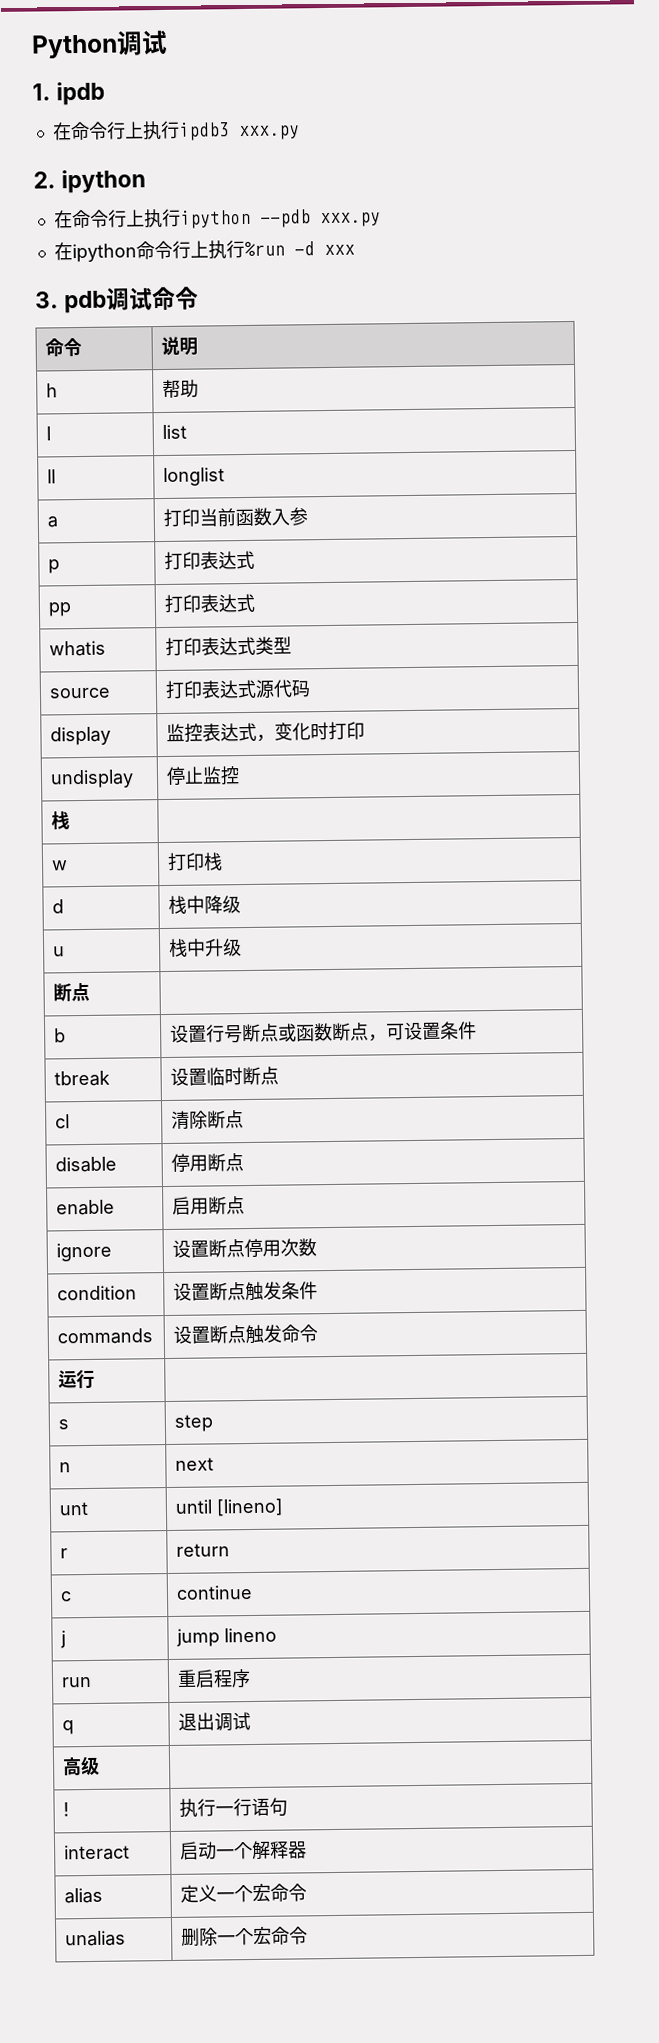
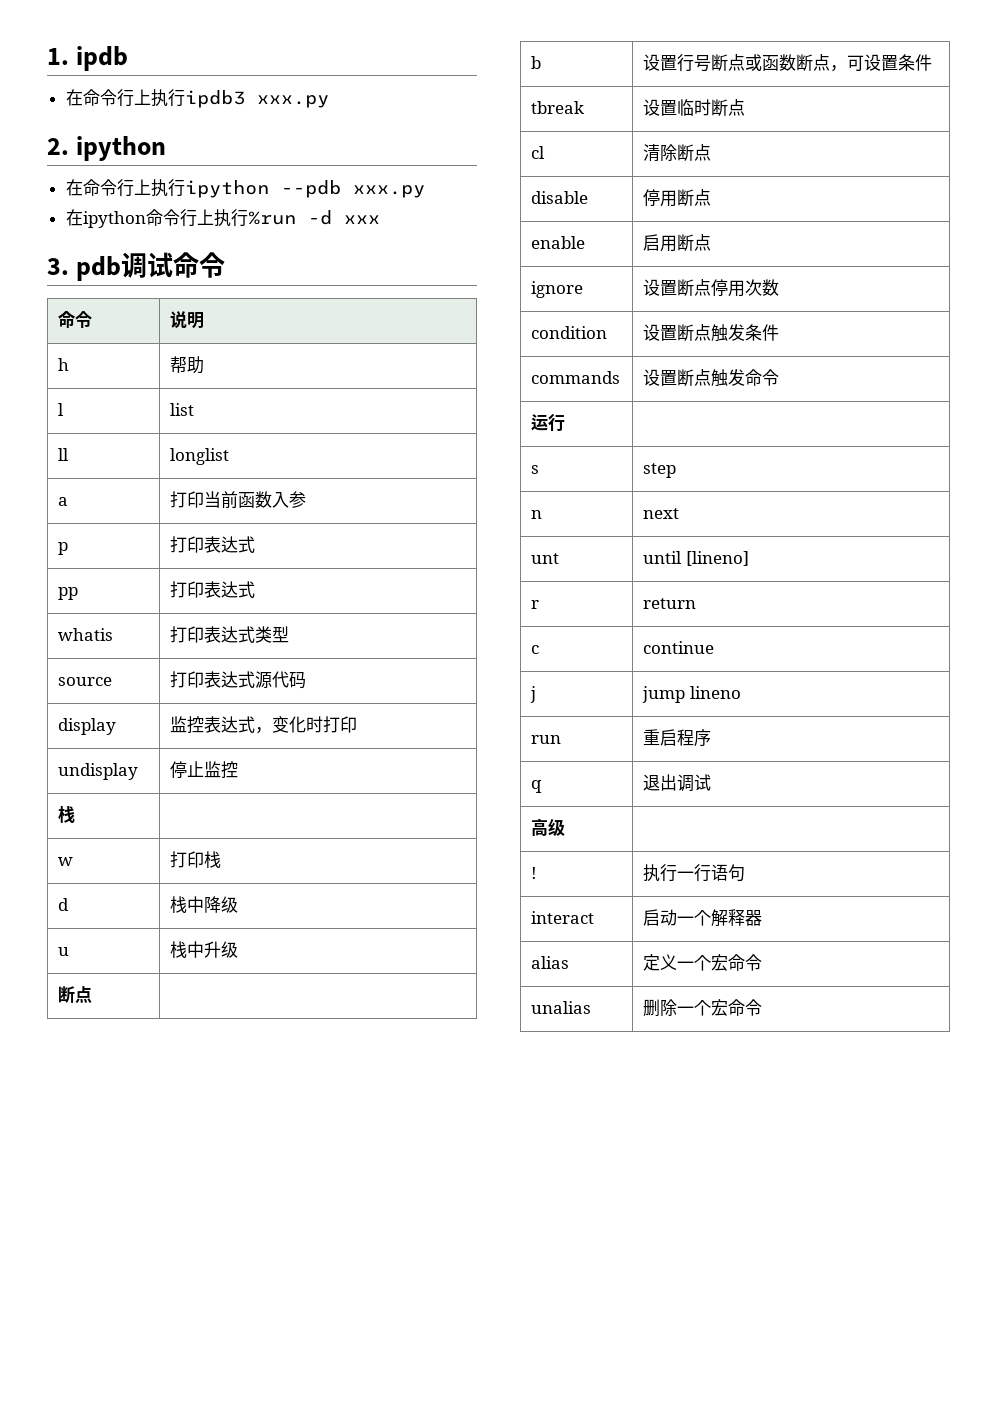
- Python调试

